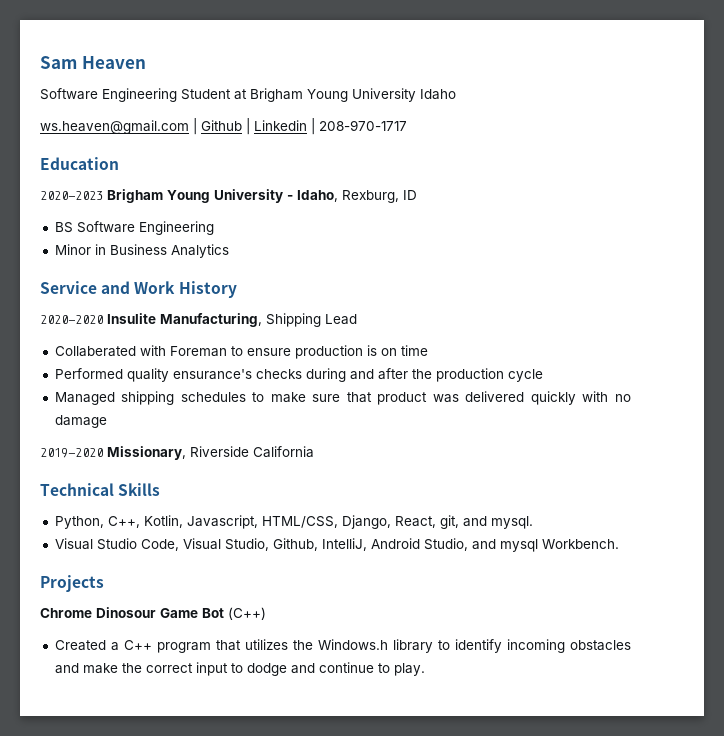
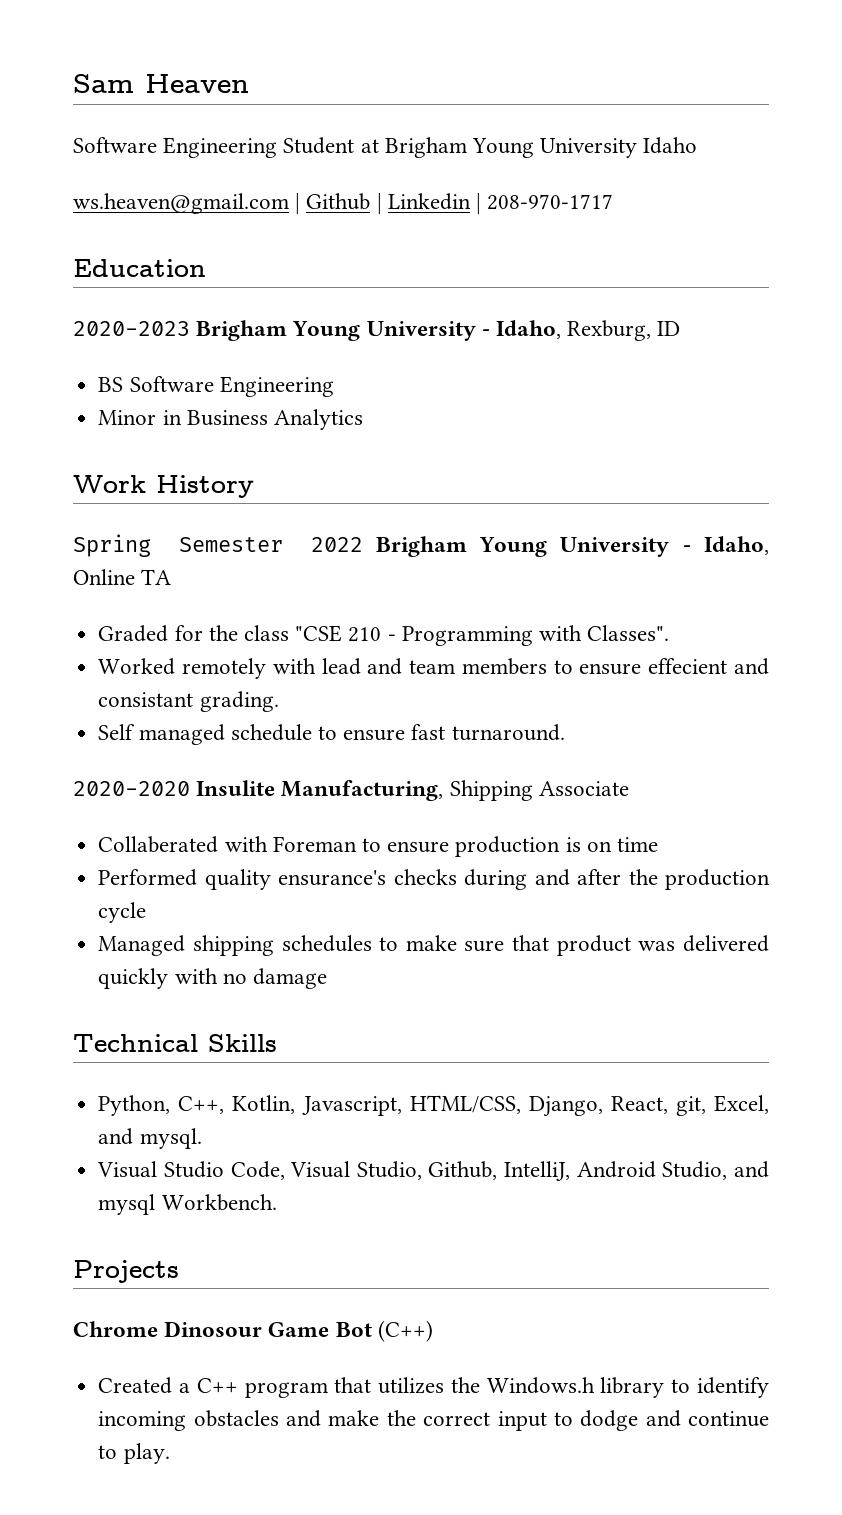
- Service and Work History
+ Work History
+ Spring Semester 2022 Brigham Young University - Idaho, Online TA
+ Graded for the class "CSE 210 - Programming with Classes".
+ Worked remotely with lead and team members to ensure effecient and consistant grading.
+ Self managed schedule to ensure fast turnaround.
- 2020-2020 Insulite Manufacturing, Shipping Lead
+ 2020-2020 Insulite Manufacturing, Shipping Associate
- 2019-2020 Missionary, Riverside California
- Python, C++, Kotlin, Javascript, HTML/CSS, Django, React, git, and mysql.
+ Python, C++, Kotlin, Javascript, HTML/CSS, Django, React, git, Excel, and mysql.

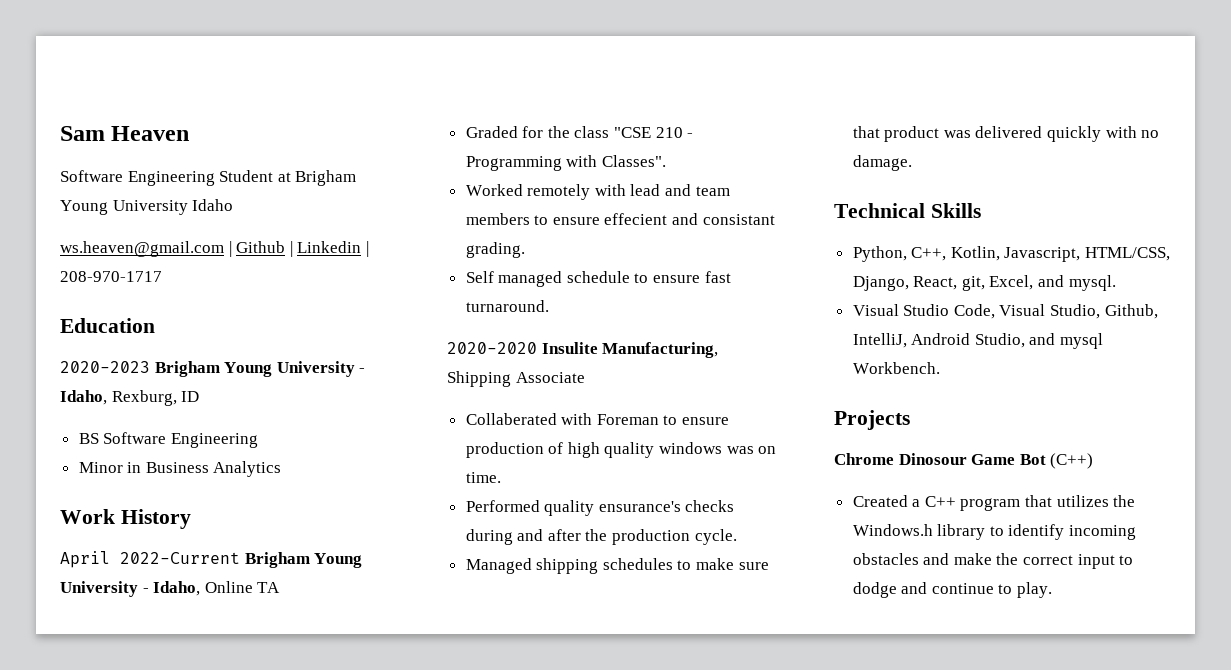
- Spring Semester 2022 Brigham Young University - Idaho, Online TA
+ April 2022-Current Brigham Young University - Idaho, Online TA
- Collaberated with Foreman to ensure production is on time
+ Collaberated with Foreman to ensure production of high quality windows was on time.
- Performed quality ensurance's checks during and after the production cycle
+ Performed quality ensurance's checks during and after the production cycle.
- Managed shipping schedules to make sure that product was delivered quickly with no damage
+ Managed shipping schedules to make sure that product was delivered quickly with no damage.

